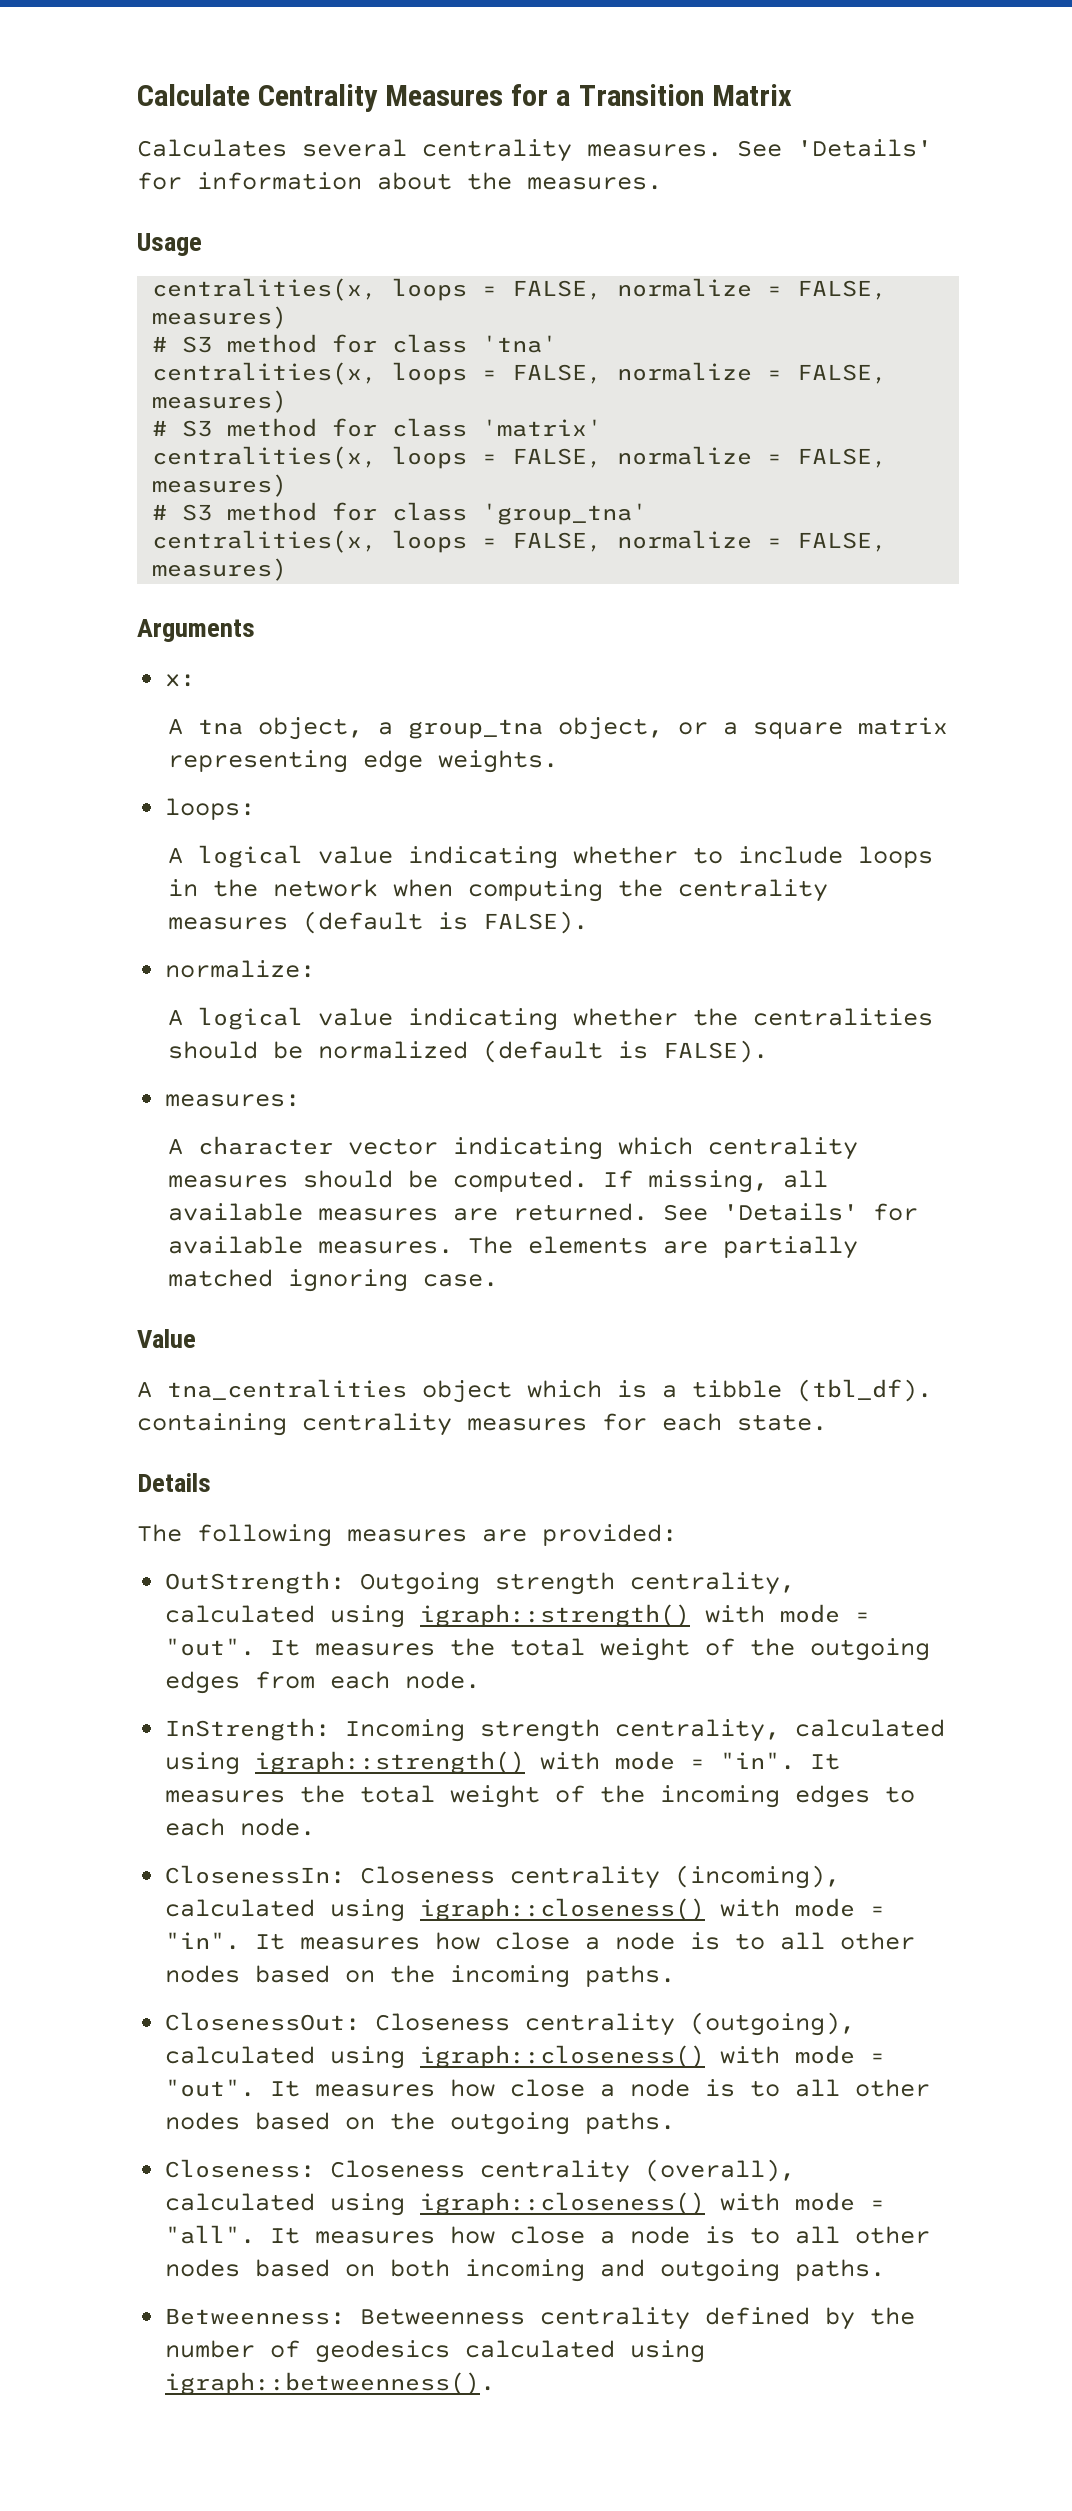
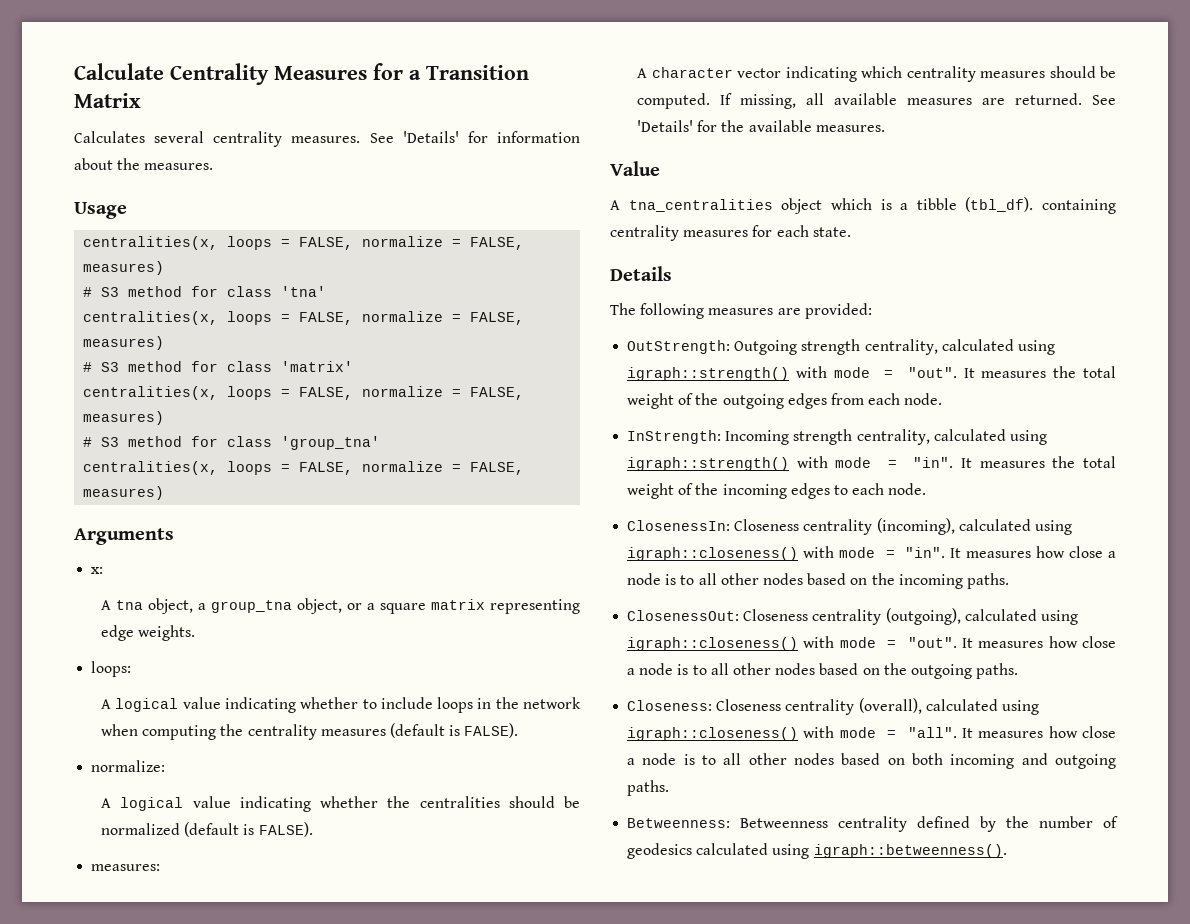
- See 'Details' for available measures. The elements are partially matched ignoring case.
+ See 'Details' for the available measures.

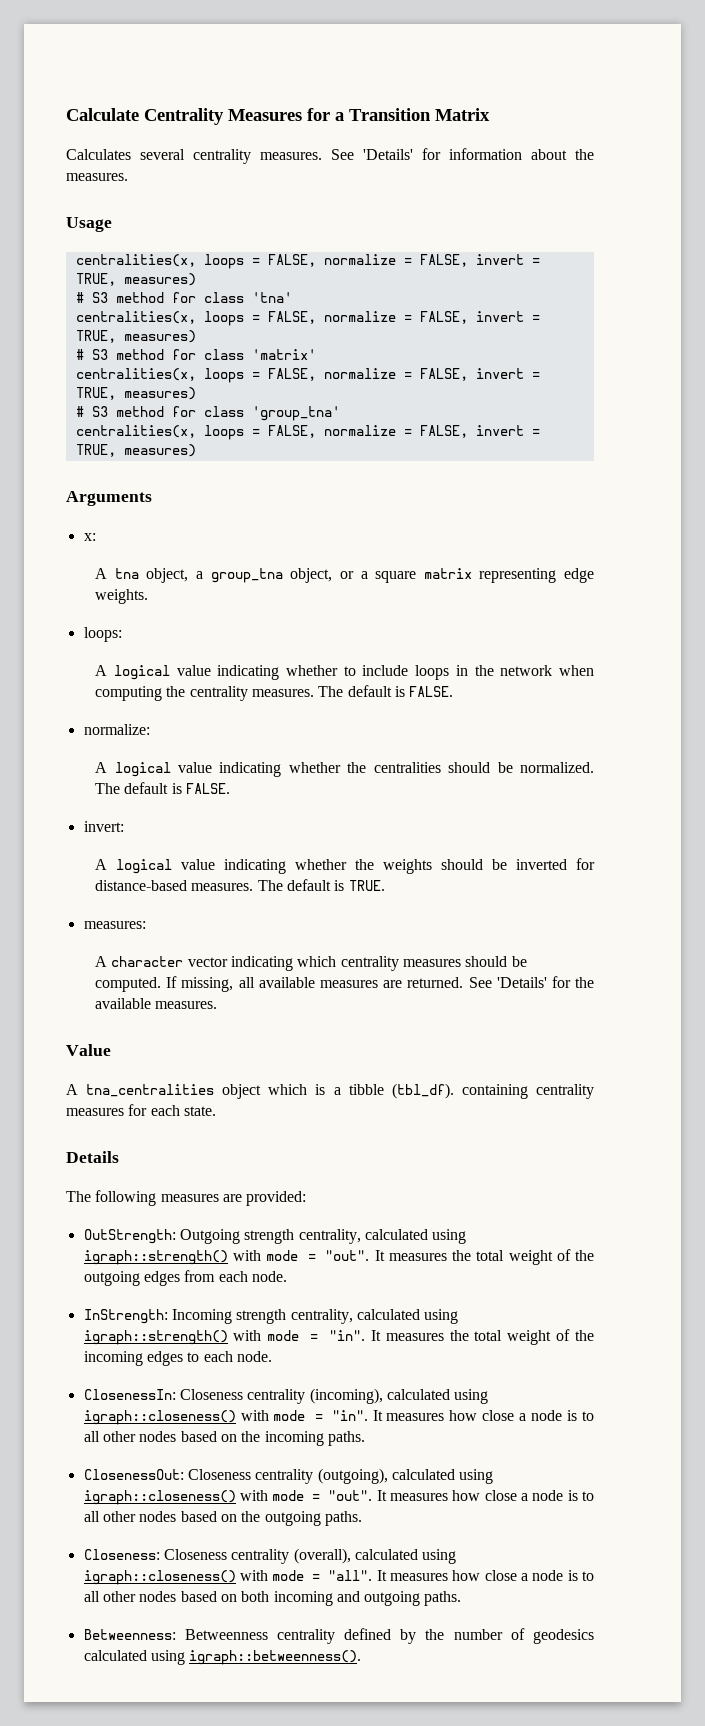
  Usage
- centralities(x, loops = FALSE, normalize = FALSE, measures)
+ centralities(x, loops = FALSE, normalize = FALSE, invert = TRUE, measures)
  # S3 method for class 'tna'
- centralities(x, loops = FALSE, normalize = FALSE, measures)
+ centralities(x, loops = FALSE, normalize = FALSE, invert = TRUE, measures)
  # S3 method for class 'matrix'
- centralities(x, loops = FALSE, normalize = FALSE, measures)
+ centralities(x, loops = FALSE, normalize = FALSE, invert = TRUE, measures)
  # S3 method for class 'group_tna'
- centralities(x, loops = FALSE, normalize = FALSE, measures)
+ centralities(x, loops = FALSE, normalize = FALSE, invert = TRUE, measures)
- A logical value indicating whether to include loops in the network when computing the centrality measures (default is FALSE).
+ A logical value indicating whether to include loops in the network when computing the centrality measures. The default is FALSE.
- A logical value indicating whether the centralities should be normalized (default is FALSE).
+ A logical value indicating whether the centralities should be normalized. The default is FALSE.
+ invert:
+ A logical value indicating whether the weights should be inverted for distance-based measures. The default is TRUE.

